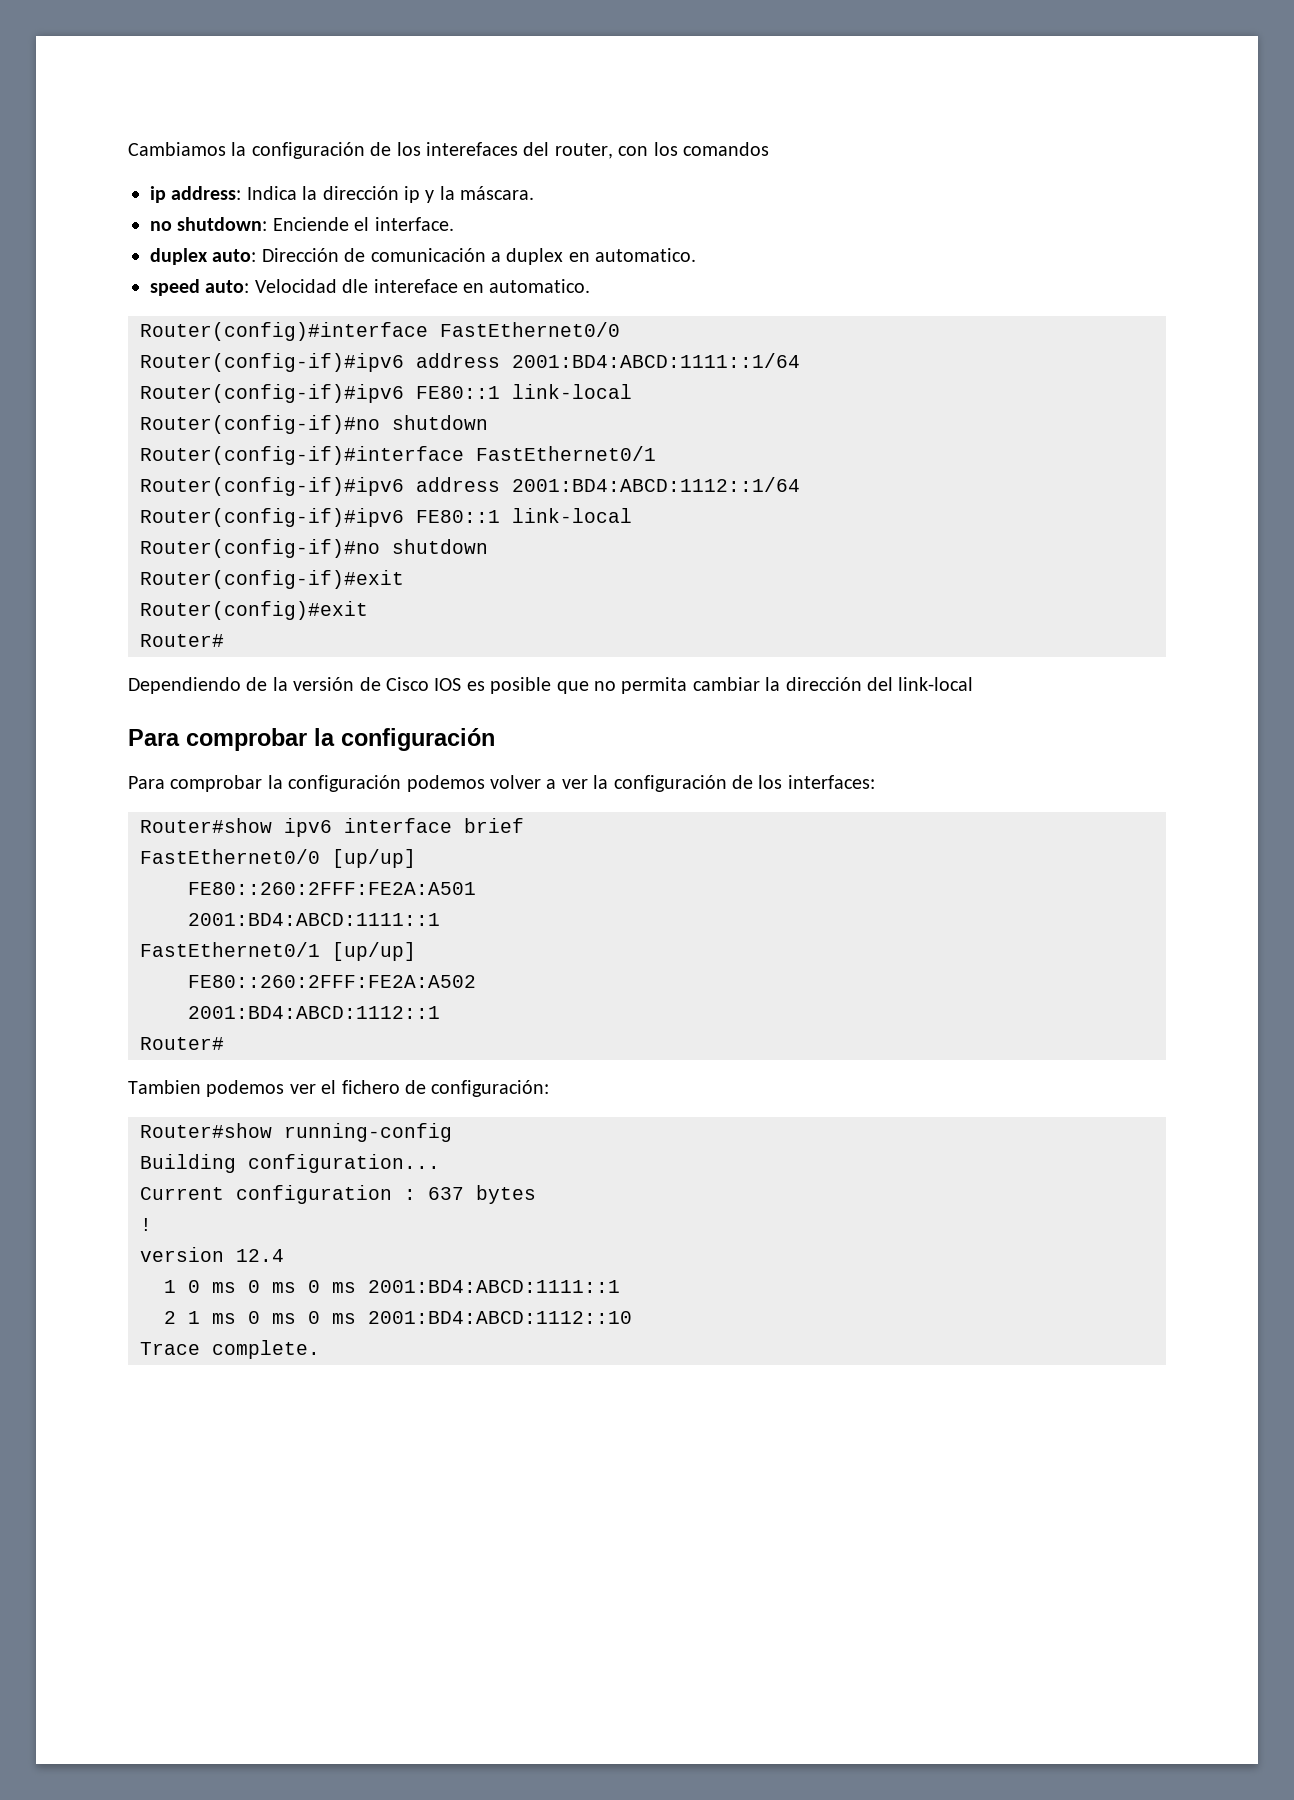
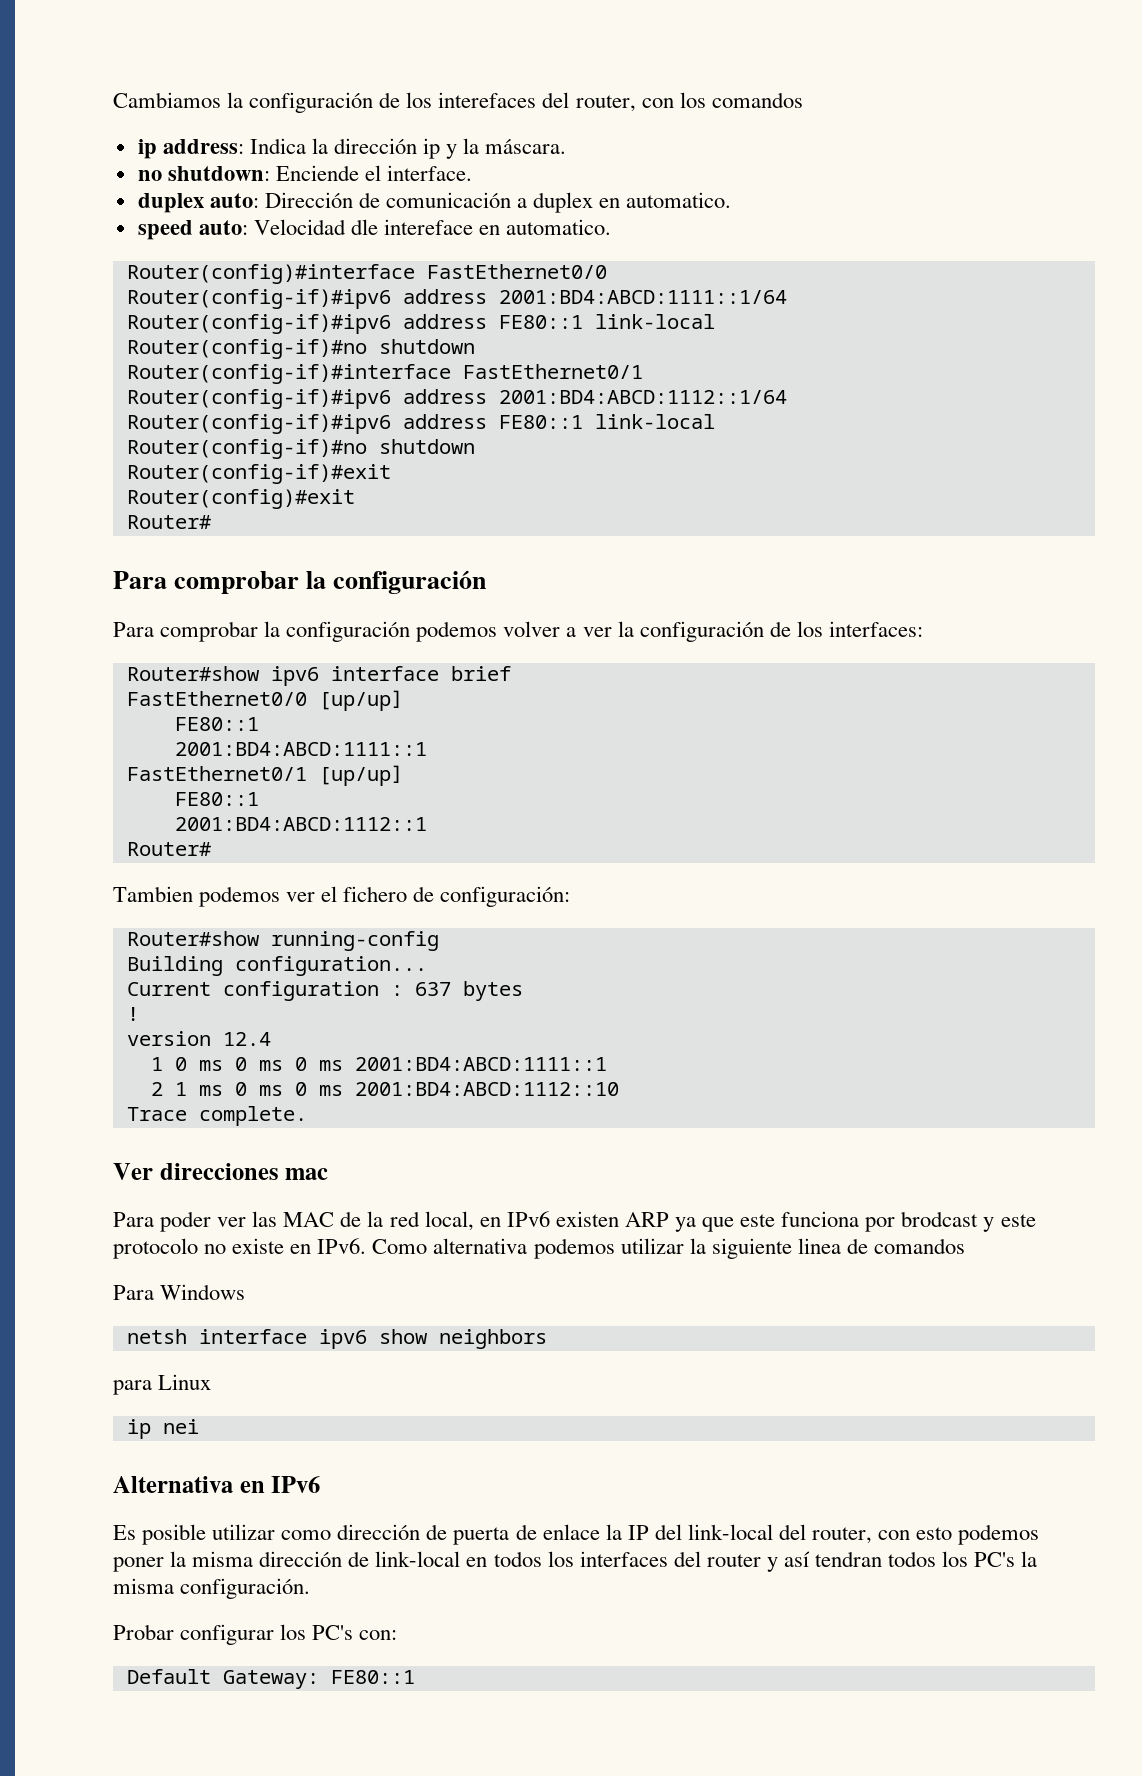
  Router(config-if)#ipv6 address 2001:BD4:ABCD:1111::1/64
- Router(config-if)#ipv6 FE80::1 link-local
+ Router(config-if)#ipv6 address FE80::1 link-local
  Router(config-if)#ipv6 address 2001:BD4:ABCD:1112::1/64
- Router(config-if)#ipv6 FE80::1 link-local
+ Router(config-if)#ipv6 address FE80::1 link-local
- Dependiendo de la versión de Cisco IOS es posible que no permita cambiar la dirección del link-local
  FastEthernet0/0 [up/up]
- FE80::260:2FFF:FE2A:A501
+ FE80::1
  FastEthernet0/1 [up/up]
- FE80::260:2FFF:FE2A:A502
+ FE80::1
+ Ver direcciones mac
+ Para poder ver las MAC de la red local, en IPv6 existen ARP ya que este funciona por brodcast y este protocolo no existe en IPv6. Como alternativa podemos utilizar la siguiente linea de comandos
+ Para Windows
+ netsh interface ipv6 show neighbors
+ para Linux
+ ip nei
+ Alternativa en IPv6
+ Es posible utilizar como dirección de puerta de enlace la IP del link-local del router, con esto podemos poner la misma dirección de link-local en todos los interfaces del router y así tendran todos los PC's la misma configuración.
+ Probar configurar los PC's con:
+ Default Gateway: FE80::1

